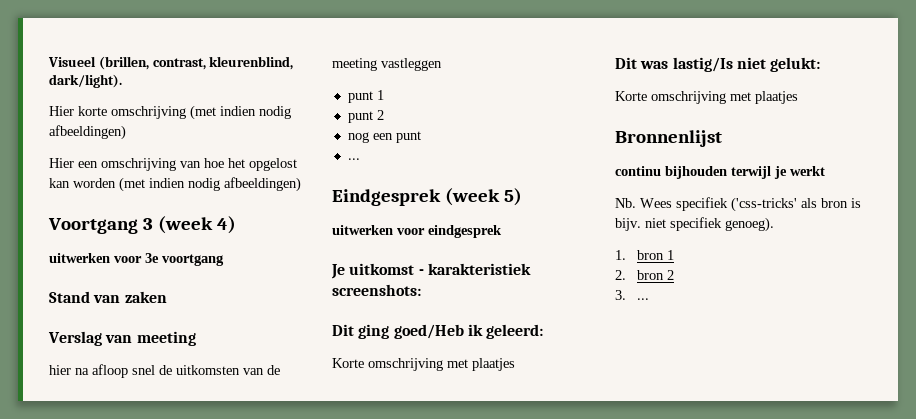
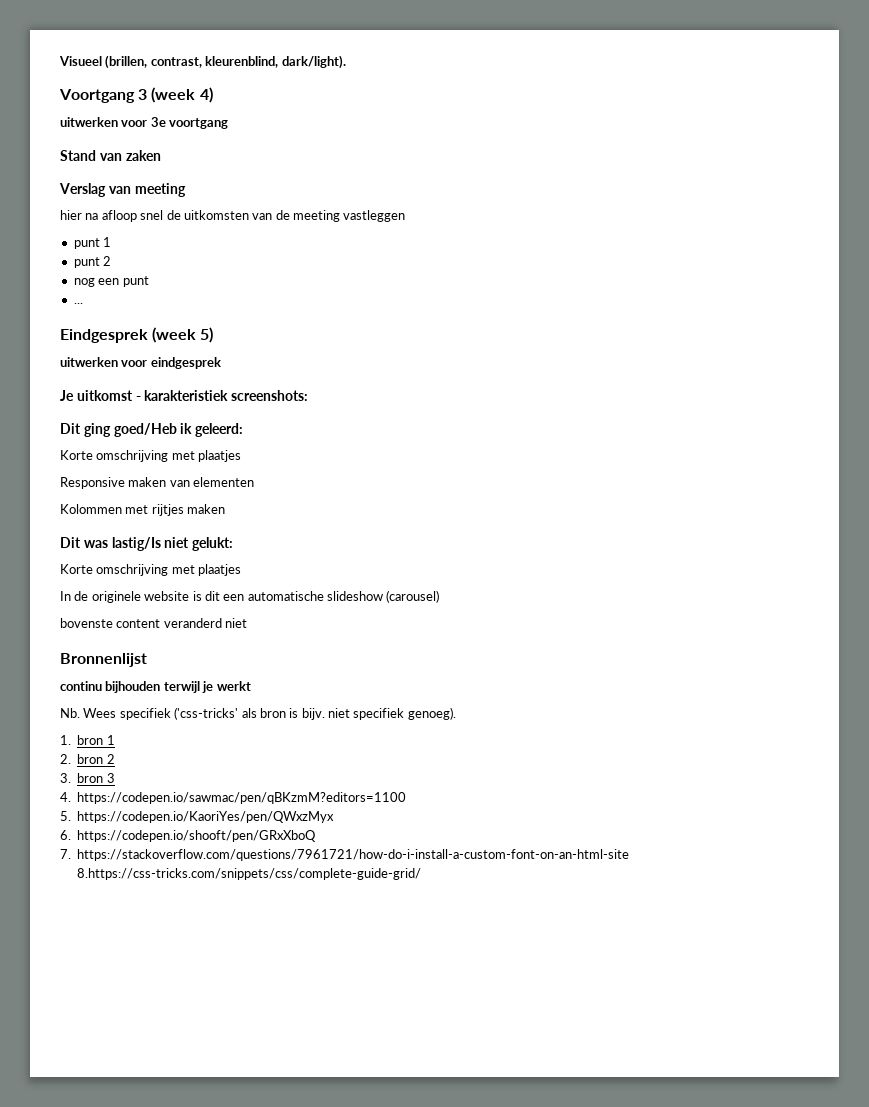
- Hier korte omschrijving (met indien nodig afbeeldingen)
- Hier een omschrijving van hoe het opgelost kan worden (met indien nodig afbeeldingen)
+ Responsive maken van elementen
+ Kolommen met rijtjes maken
+ In de originele website is dit een automatische slideshow (carousel)
+ bovenste content veranderd niet
- 3. ...
+ 3. bron 3
+ 4. https://codepen.io/sawmac/pen/qBKzmM?editors=1100
+ 5. https://codepen.io/KaoriYes/pen/QWxzMyx
+ 6. https://codepen.io/shooft/pen/GRxXboQ
+ 7. https://stackoverflow.com/questions/7961721/how-do-i-install-a-custom-font-on-an-html-site 8.https://css-tricks.com/snippets/css/complete-guide-grid/

